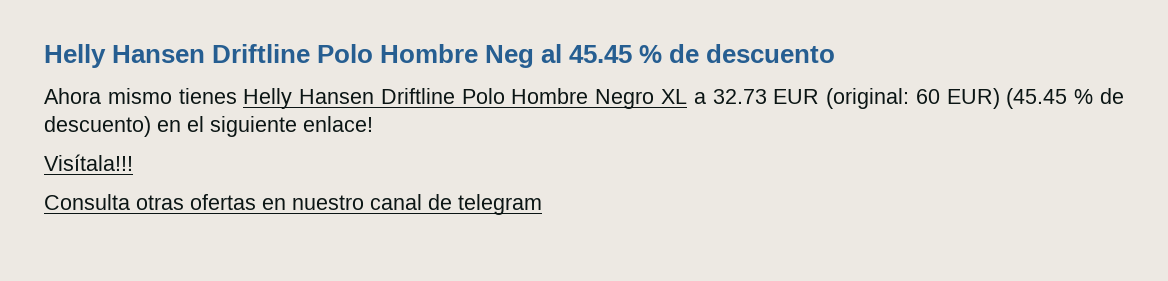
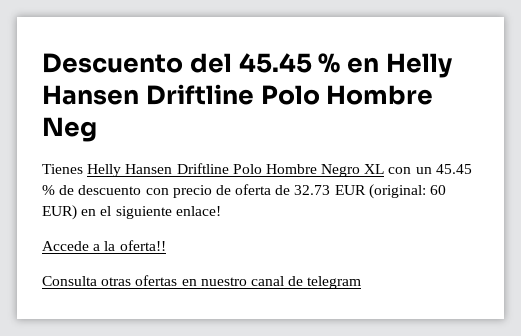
- Helly Hansen Driftline Polo Hombre Neg al 45.45 % de descuento
- Ahora mismo tienes Helly Hansen Driftline Polo Hombre Negro XL a 32.73 EUR (original: 60 EUR) (45.45 % de descuento) en el siguiente enlace!
+ Descuento del 45.45 % en Helly Hansen Driftline Polo Hombre Neg
+ Tienes Helly Hansen Driftline Polo Hombre Negro XL con un 45.45 % de descuento con precio de oferta de 32.73 EUR (original: 60 EUR) en el siguiente enlace!
- Visítala!!!
+ Accede a la oferta!!

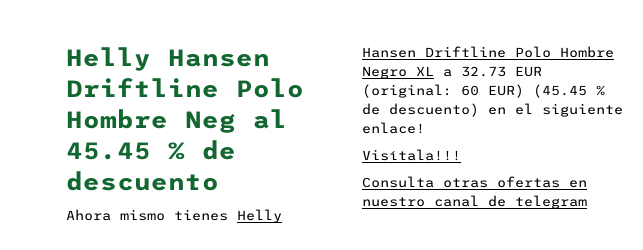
- Descuento del 45.45 % en Helly Hansen Driftline Polo Hombre Neg
- Tienes Helly Hansen Driftline Polo Hombre Negro XL con un 45.45 % de descuento con precio de oferta de 32.73 EUR (original: 60 EUR) en el siguiente enlace!
+ Helly Hansen Driftline Polo Hombre Neg al 45.45 % de descuento
+ Ahora mismo tienes Helly Hansen Driftline Polo Hombre Negro XL a 32.73 EUR (original: 60 EUR) (45.45 % de descuento) en el siguiente enlace!
- Accede a la oferta!!
+ Visítala!!!

